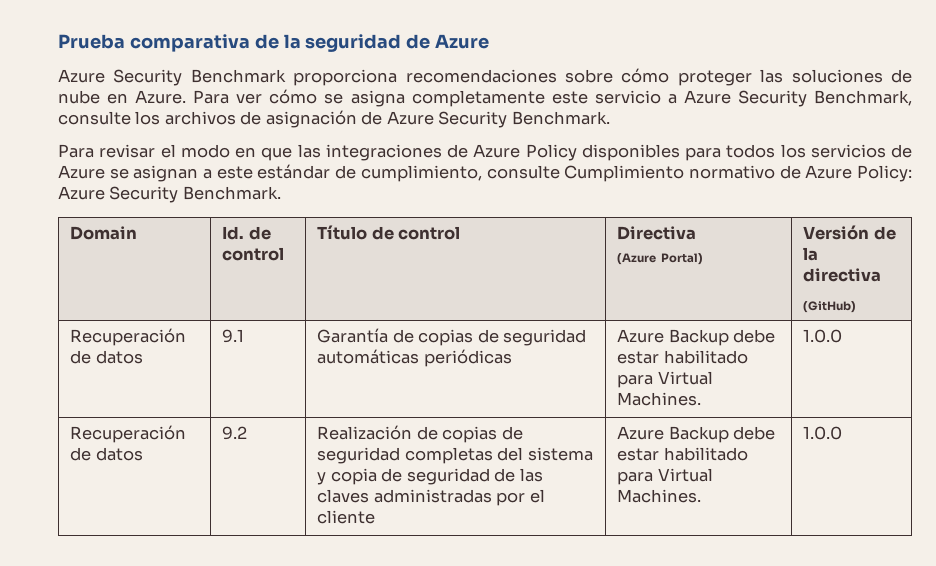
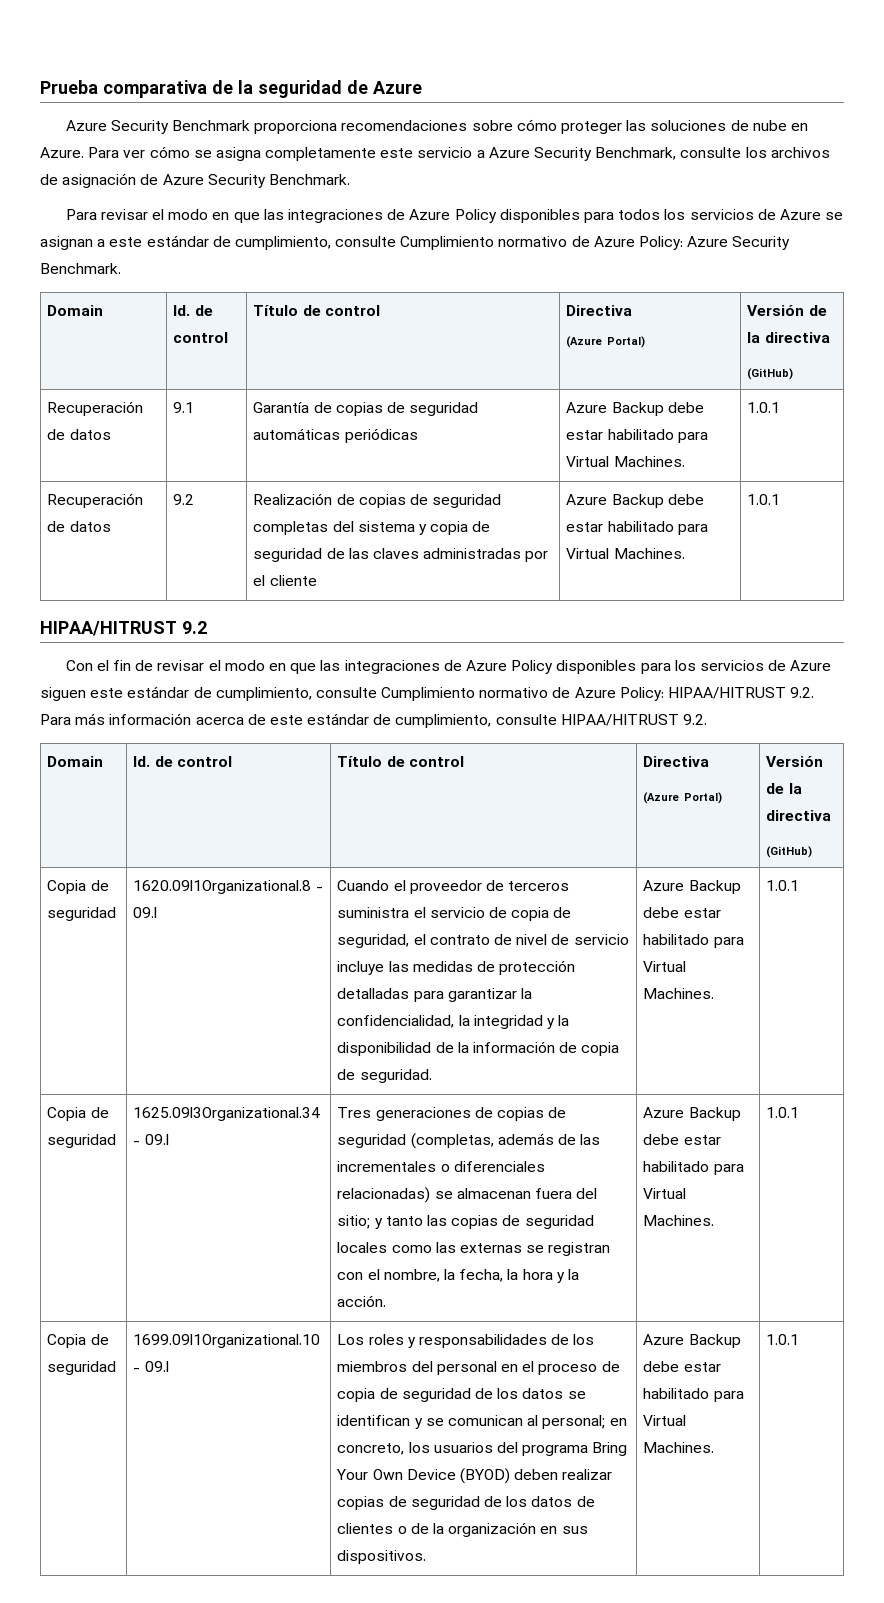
- Recuperación de datos | 9.1 | Garantía de copias de seguridad automáticas periódicas | Azure Backup debe estar habilitado para Virtual Machines. | 1.0.0
+ Recuperación de datos | 9.1 | Garantía de copias de seguridad automáticas periódicas | Azure Backup debe estar habilitado para Virtual Machines. | 1.0.1
- Recuperación de datos | 9.2 | Realización de copias de seguridad completas del sistema y copia de seguridad de las claves administradas por el cliente | Azure Backup debe estar habilitado para Virtual Machines. | 1.0.0
+ Recuperación de datos | 9.2 | Realización de copias de seguridad completas del sistema y copia de seguridad de las claves administradas por el cliente | Azure Backup debe estar habilitado para Virtual Machines. | 1.0.1
+ HIPAA/HITRUST 9.2
+ Con el fin de revisar el modo en que las integraciones de Azure Policy disponibles para los servicios de Azure siguen este estándar de cumplimiento, consulte Cumplimiento normativo de Azure Policy: HIPAA/HITRUST 9.2. Para más información acerca de este estándar de cumplimiento, consulte HIPAA/HITRUST 9.2.
+ Domain | Id. de control | Título de control | Directiva
+ (Azure Portal) | Versión de la directiva
+ (GitHub)
+ Copia de seguridad | 1620.09l1Organizational.8 - 09.l | Cuando el proveedor de terceros suministra el servicio de copia de seguridad, el contrato de nivel de servicio incluye las medidas de protección detalladas para garantizar la confidencialidad, la integridad y la disponibilidad de la información de copia de seguridad. | Azure Backup debe estar habilitado para Virtual Machines. | 1.0.1
+ Copia de seguridad | 1625.09l3Organizational.34 - 09.l | Tres generaciones de copias de seguridad (completas, además de las incrementales o diferenciales relacionadas) se almacenan fuera del sitio; y tanto las copias de seguridad locales como las externas se registran con el nombre, la fecha, la hora y la acción. | Azure Backup debe estar habilitado para Virtual Machines. | 1.0.1
+ Copia de seguridad | 1699.09l1Organizational.10 - 09.l | Los roles y responsabilidades de los miembros del personal en el proceso de copia de seguridad de los datos se identifican y se comunican al personal; en concreto, los usuarios del programa Bring Your Own Device (BYOD) deben realizar copias de seguridad de los datos de clientes o de la organización en sus dispositivos. | Azure Backup debe estar habilitado para Virtual Machines. | 1.0.1

